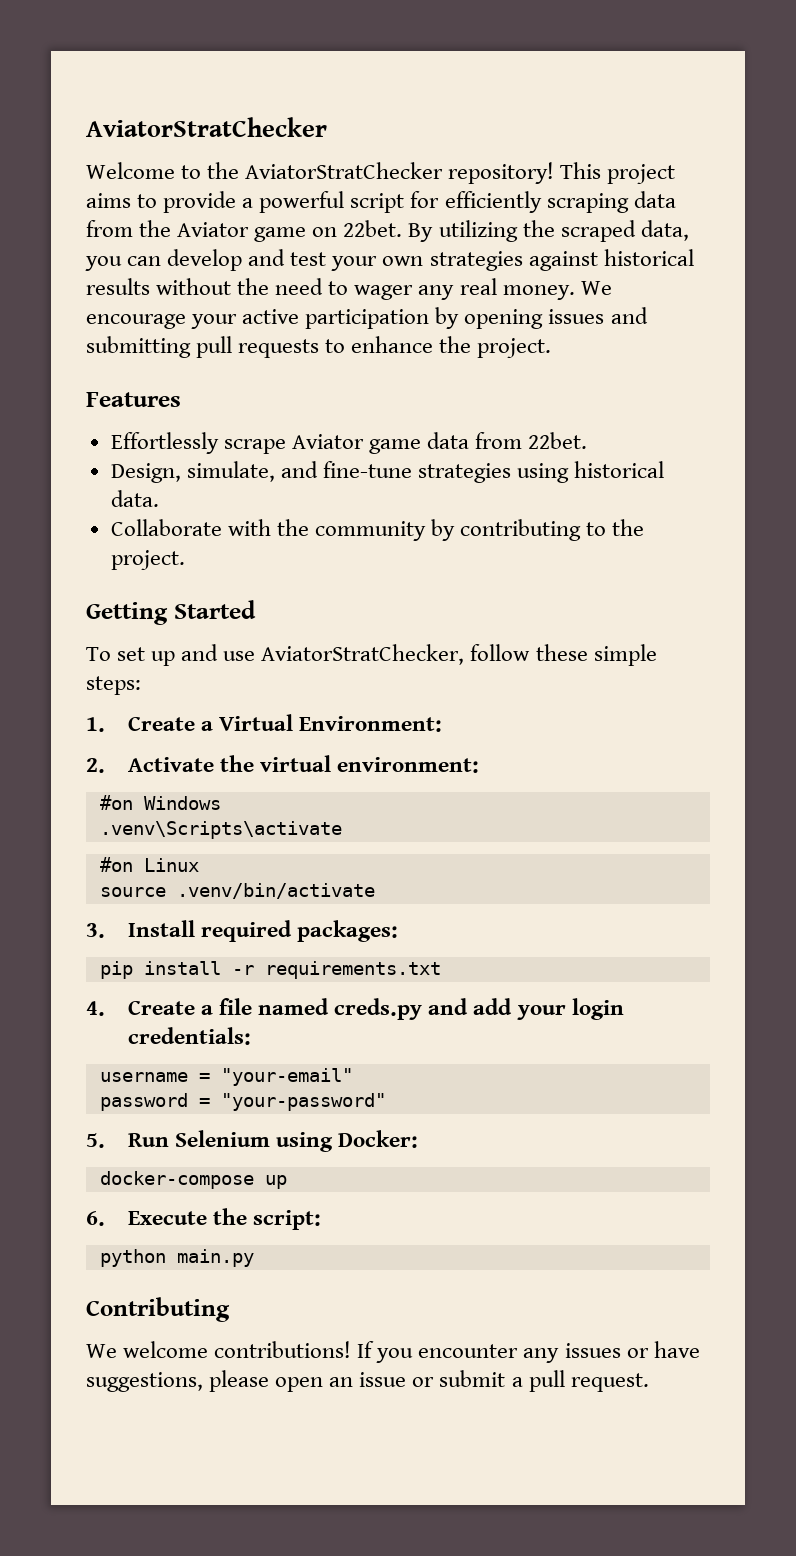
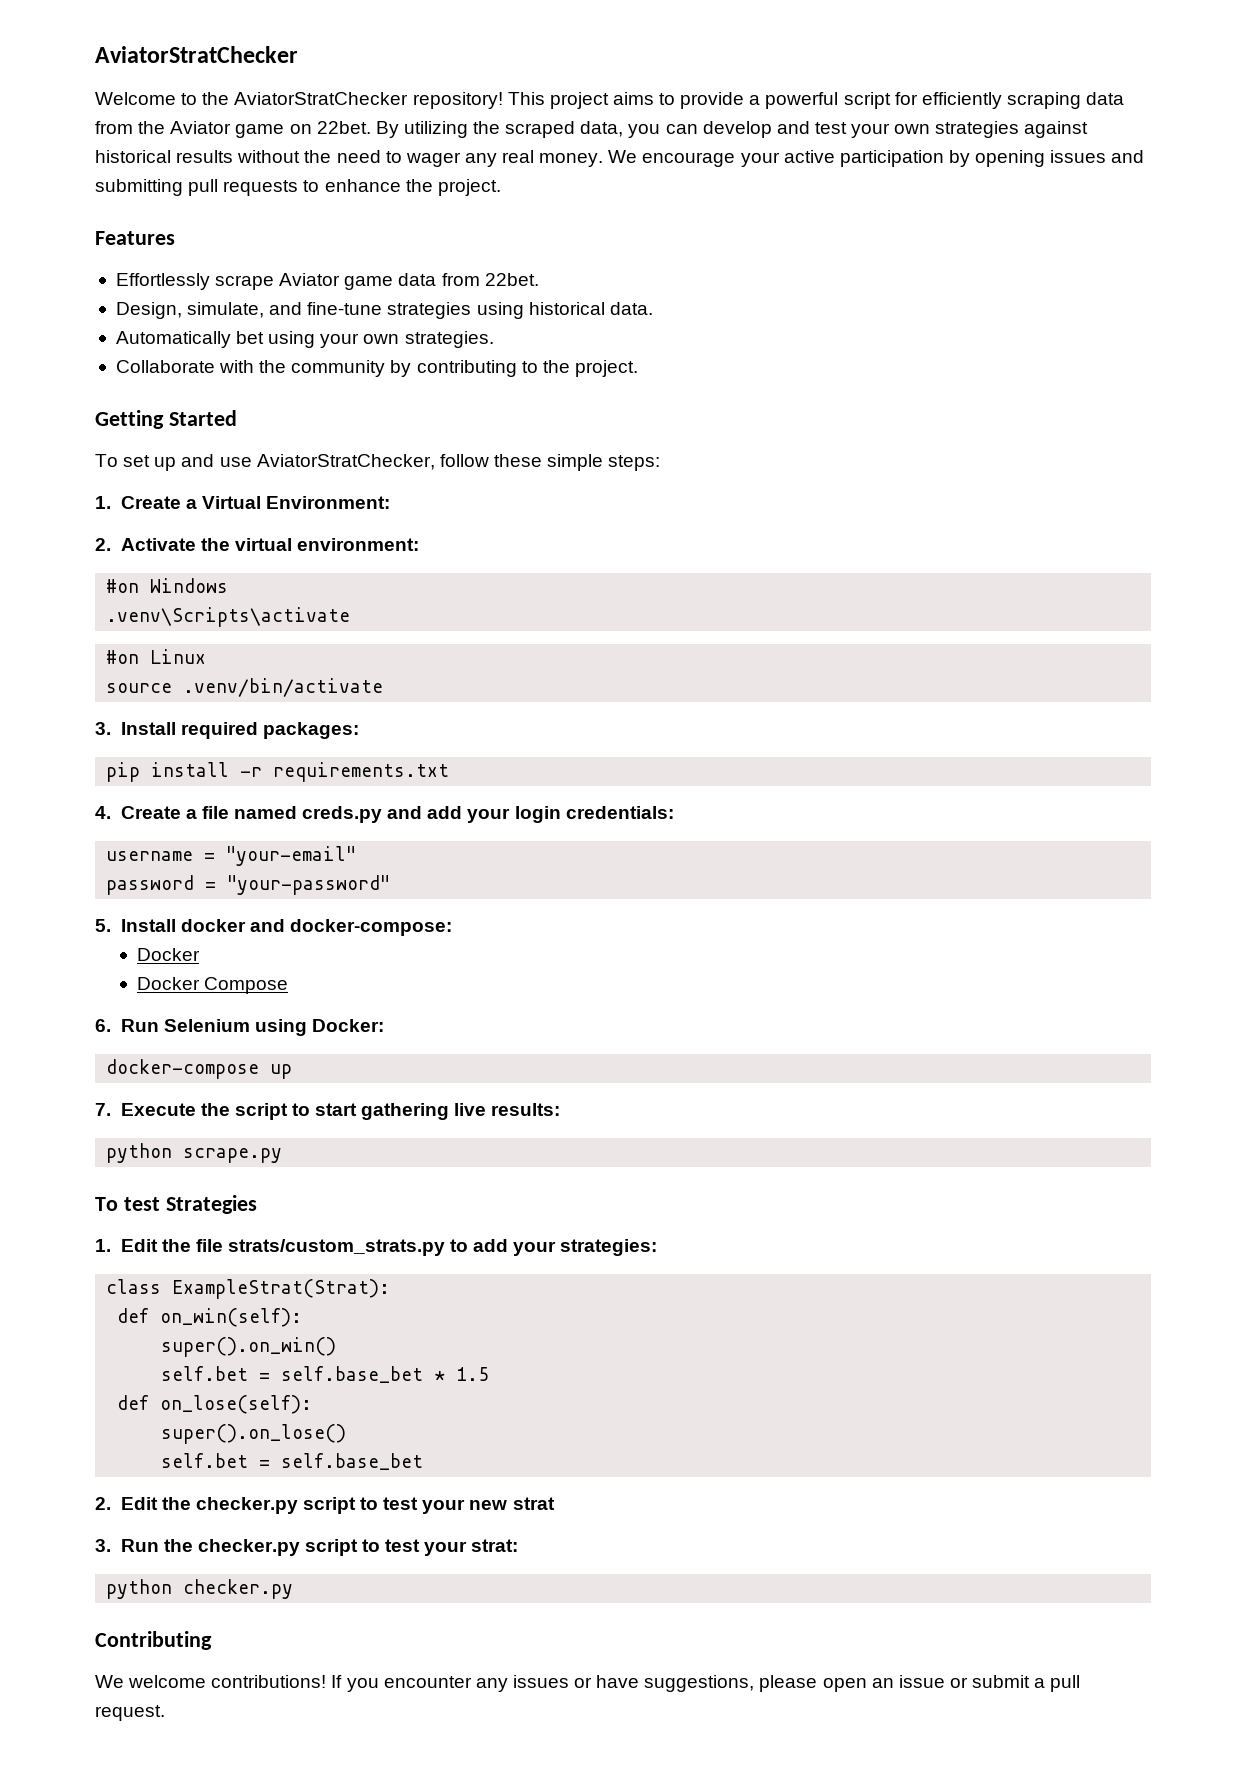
+ Automatically bet using your own strategies.
- 5. Run Selenium using Docker:
+ 5. Install docker and docker-compose:
+ Docker
+ Docker Compose
+ 6. Run Selenium using Docker:
- 6. Execute the script:
- python main.py
+ 7. Execute the script to start gathering live results:
+ python scrape.py
+ To test Strategies
+ 1. Edit the file strats/custom_strats.py to add your strategies:
+ class ExampleStrat(Strat):
+ def on_win(self):
+ super().on_win()
+ self.bet = self.base_bet * 1.5
+ def on_lose(self):
+ super().on_lose()
+ self.bet = self.base_bet
+ 2. Edit the checker.py script to test your new strat
+ 3. Run the checker.py script to test your strat:
+ python checker.py

